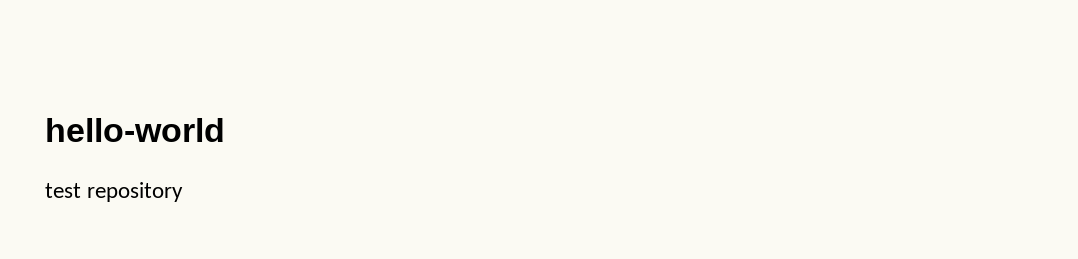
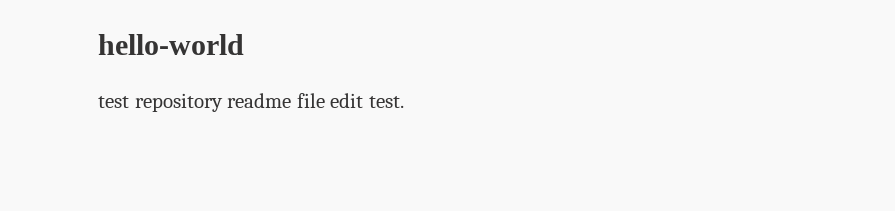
- test repository
+ test repository readme file edit test.

